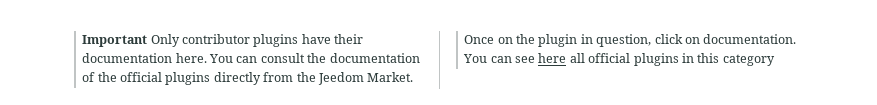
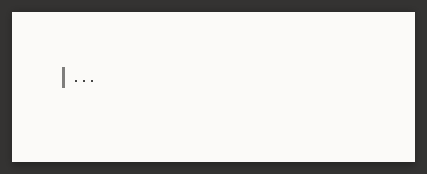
- Important Only contributor plugins have their documentation here. You can consult the documentation of the official plugins directly from the Jeedom Market. Once on the plugin in question, click on documentation. You can see here all official plugins in this category
+ . . .

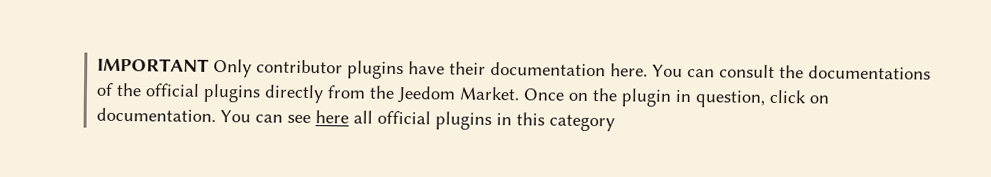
- . . .
+ IMPORTANT Only contributor plugins have their documentation here. You can consult the documentations of the official plugins directly from the Jeedom Market. Once on the plugin in question, click on documentation. You can see here all official plugins in this category

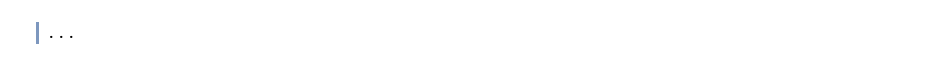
- IMPORTANT Only contributor plugins have their documentation here. You can consult the documentations of the official plugins directly from the Jeedom Market. Once on the plugin in question, click on documentation. You can see here all official plugins in this category
+ . . .

